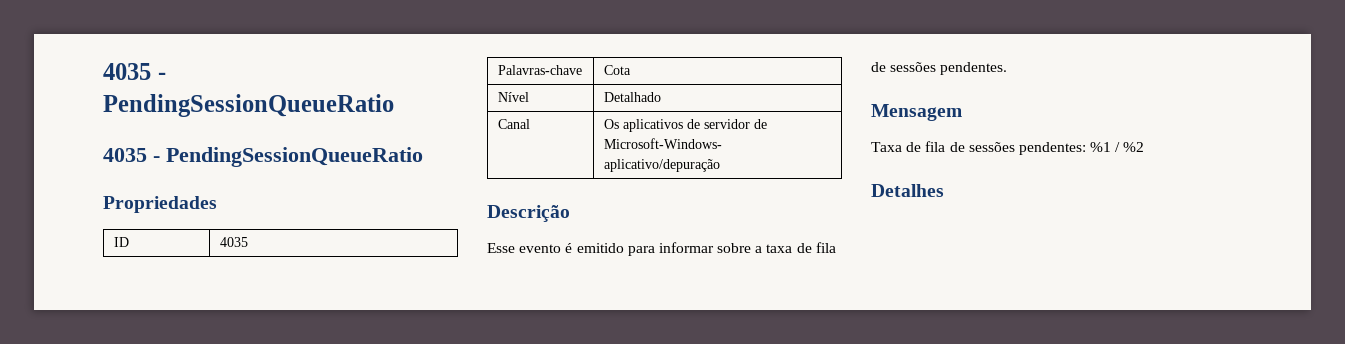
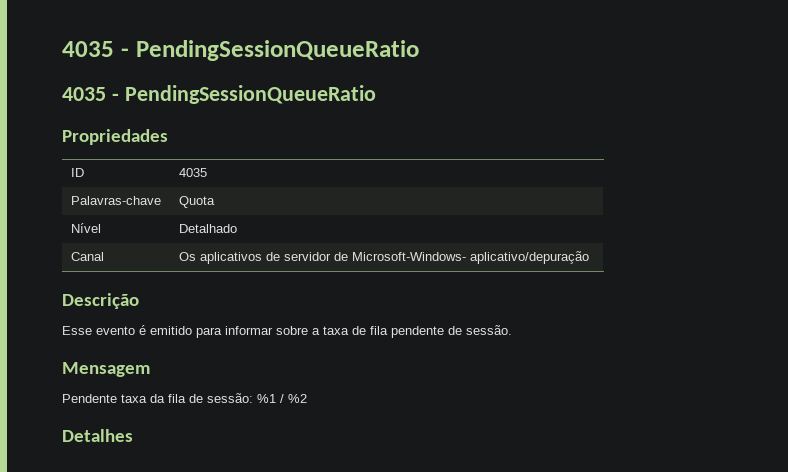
- Palavras-chave | Cota
+ Palavras-chave | Quota
- Esse evento é emitido para informar sobre a taxa de fila de sessões pendentes.
+ Esse evento é emitido para informar sobre a taxa de fila pendente de sessão.
  Mensagem
- Taxa de fila de sessões pendentes: %1 / %2
+ Pendente taxa da fila de sessão: %1 / %2

